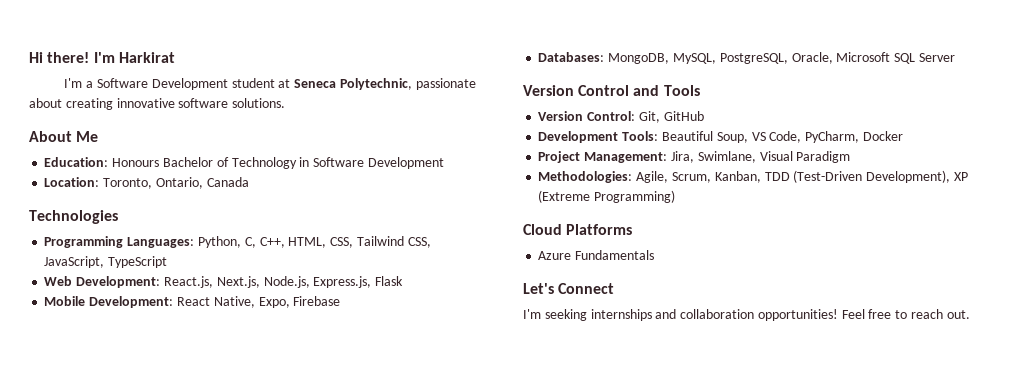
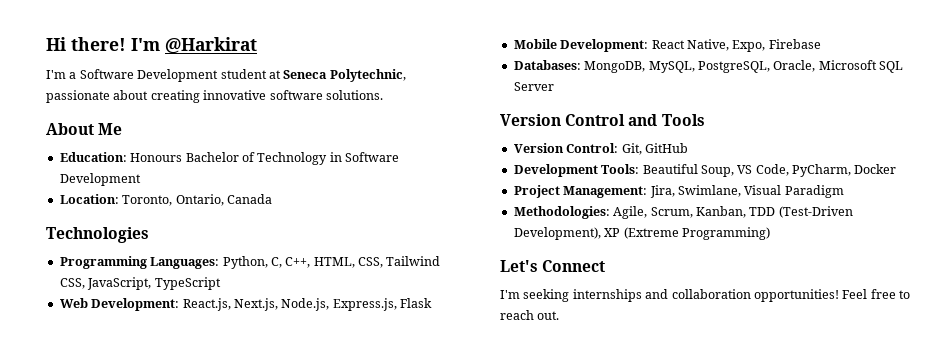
- I'm Harkirat
+ I'm @Harkirat
- Cloud Platforms
- Azure Fundamentals

